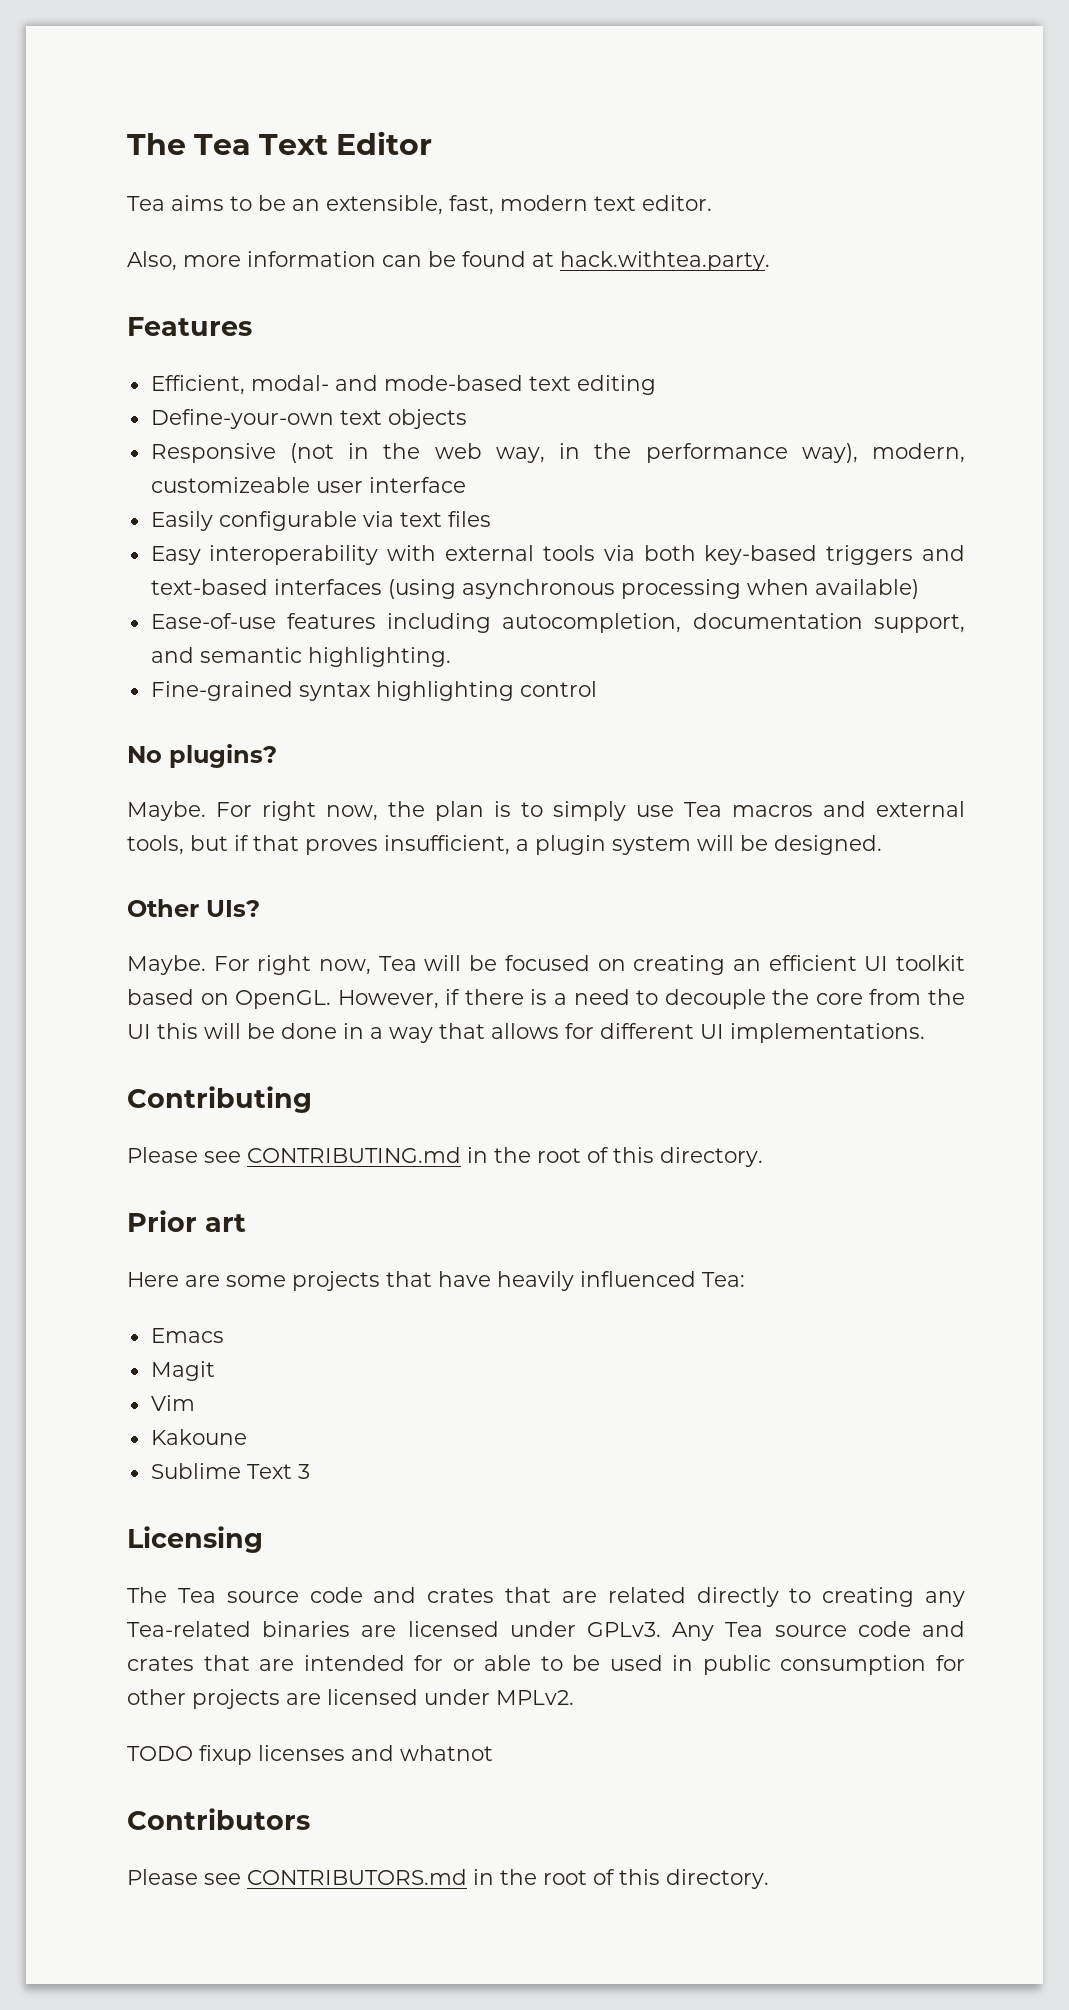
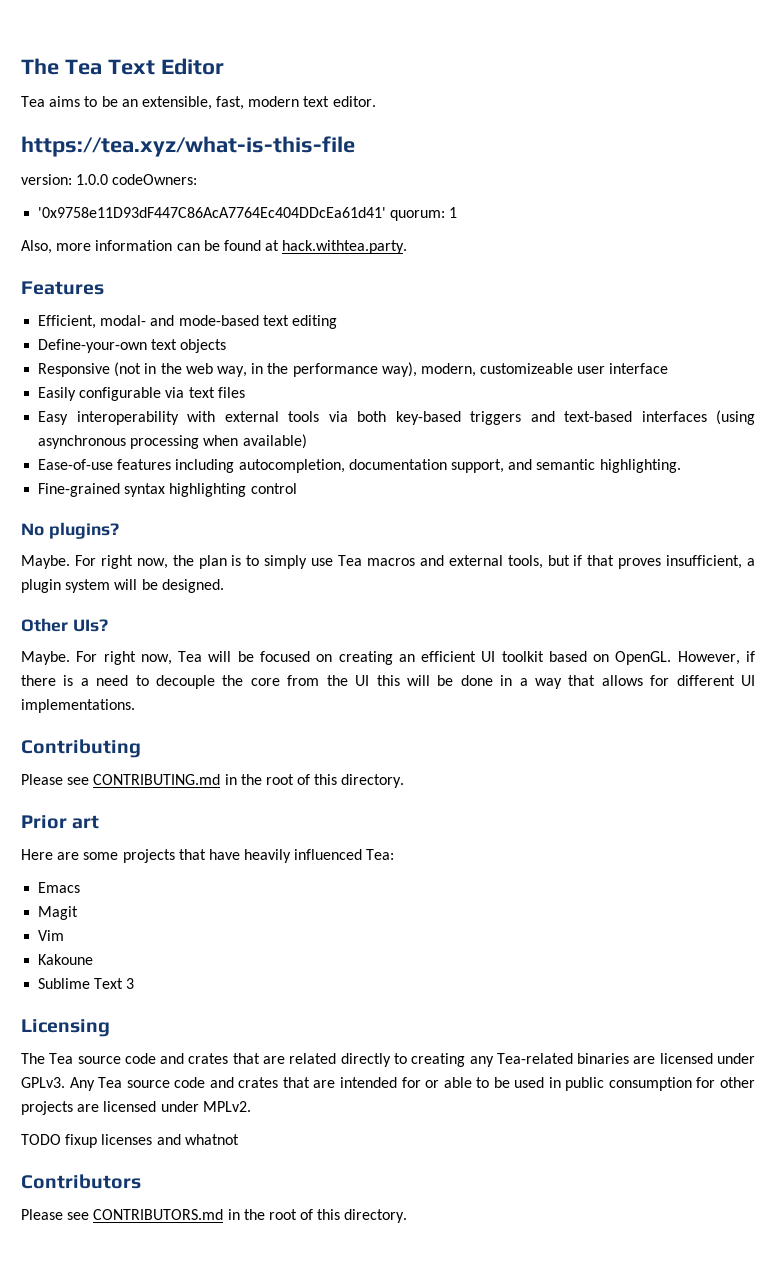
+ https://tea.xyz/what-is-this-file
+ version: 1.0.0 codeOwners:
+ '0x9758e11D93dF447C86AcA7764Ec404DDcEa61d41' quorum: 1

